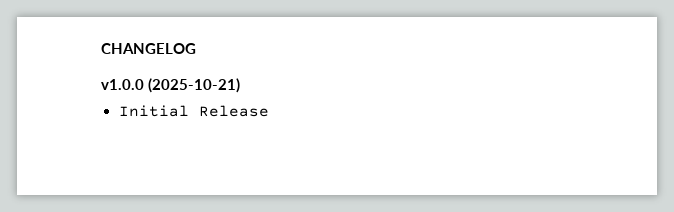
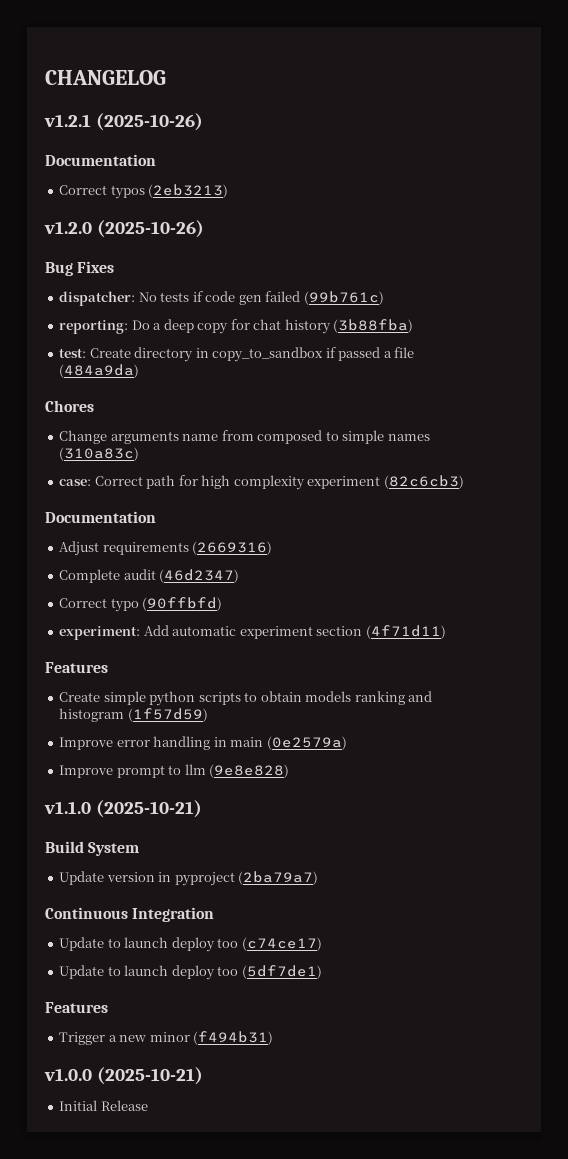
+ v1.2.1 (2025-10-26)
+ Documentation
+ Correct typos (2eb3213)
+ v1.2.0 (2025-10-26)
+ Bug Fixes
+ dispatcher: No tests if code gen failed (99b761c)
+ reporting: Do a deep copy for chat history (3b88fba)
+ test: Create directory in copy_to_sandbox if passed a file (484a9da)
+ Chores
+ Change arguments name from composed to simple names (310a83c)
+ case: Correct path for high complexity experiment (82c6cb3)
+ Documentation
+ Adjust requirements (2669316)
+ Complete audit (46d2347)
+ Correct typo (90ffbfd)
+ experiment: Add automatic experiment section (4f71d11)
+ Features
+ Create simple python scripts to obtain models ranking and histogram (1f57d59)
+ Improve error handling in main (0e2579a)
+ Improve prompt to llm (9e8e828)
+ v1.1.0 (2025-10-21)
+ Build System
+ Update version in pyproject (2ba79a7)
+ Continuous Integration
+ Update to launch deploy too (c74ce17)
+ Update to launch deploy too (5df7de1)
+ Features
+ Trigger a new minor (f494b31)

